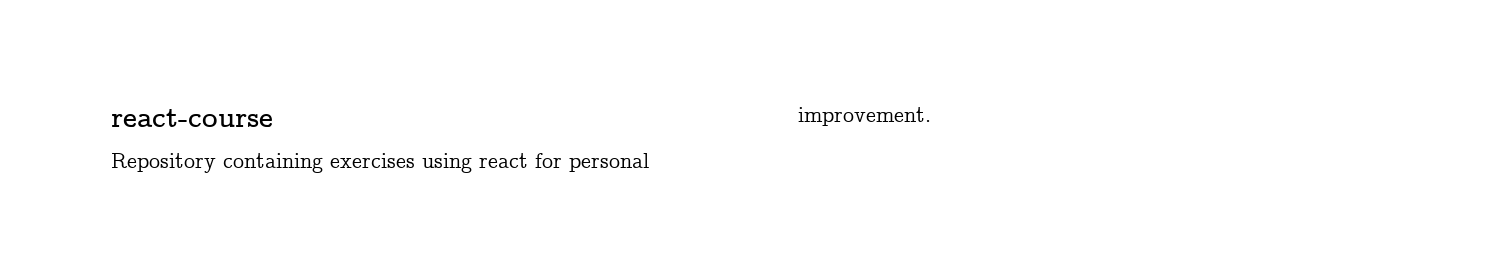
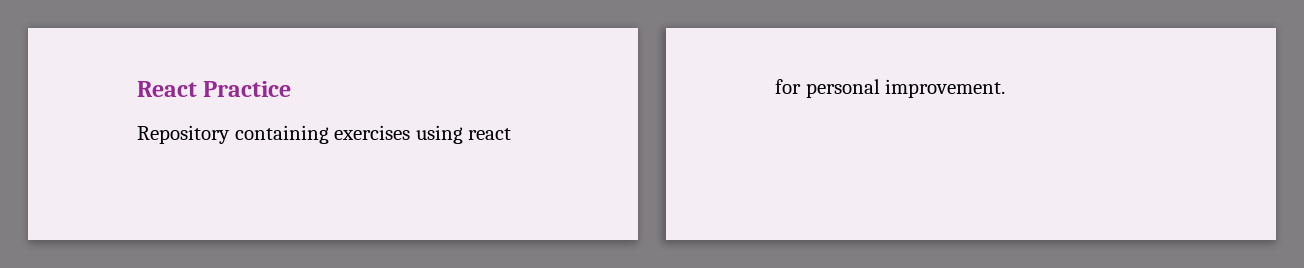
- react-course
+ React Practice

